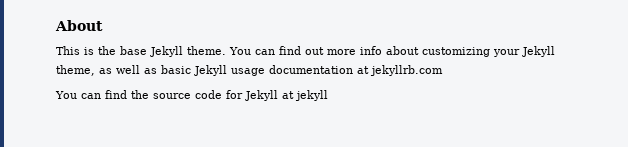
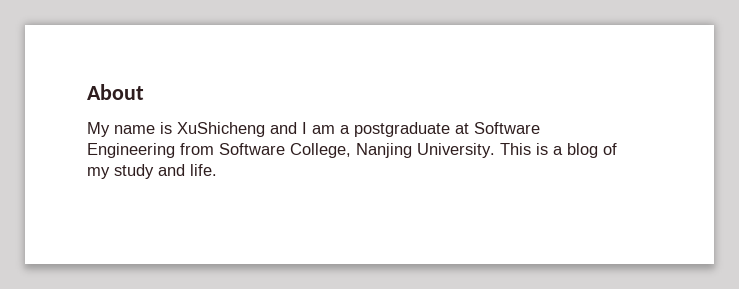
- This is the base Jekyll theme. You can find out more info about customizing your Jekyll theme, as well as basic Jekyll usage documentation at jekyllrb.com
- You can find the source code for Jekyll at jekyll
+ My name is XuShicheng and I am a postgraduate at Software Engineering from Software College, Nanjing University. This is a blog of my study and life.

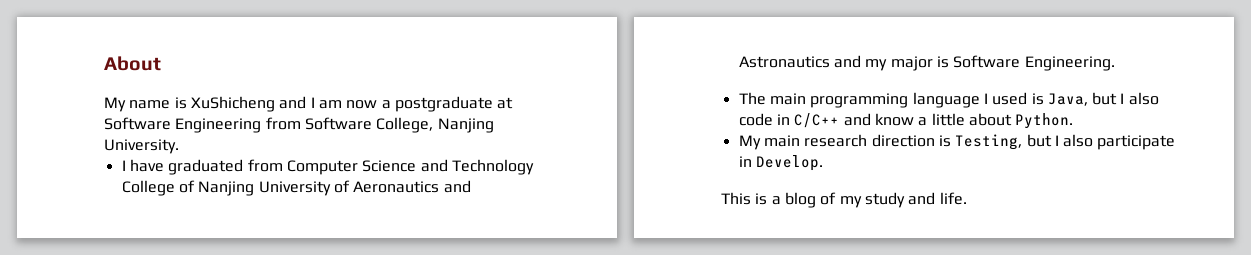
- My name is XuShicheng and I am a postgraduate at Software Engineering from Software College, Nanjing University. This is a blog of my study and life.
+ My name is XuShicheng and I am now a postgraduate at Software Engineering from Software College, Nanjing University.
+ I have graduated from Computer Science and Technology College of Nanjing University of Aeronautics and Astronautics and my major is Software Engineering.
+ The main programming language I used is Java, but I also code in C/C++ and know a little about Python.
+ My main research direction is Testing, but I also participate in Develop.
+ This is a blog of my study and life.

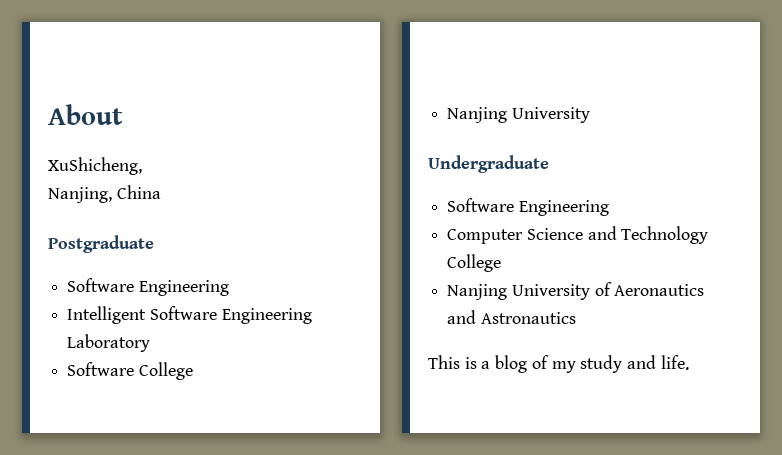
- My name is XuShicheng and I am now a postgraduate at Software Engineering from Software College, Nanjing University.
- I have graduated from Computer Science and Technology College of Nanjing University of Aeronautics and Astronautics and my major is Software Engineering.
- The main programming language I used is Java, but I also code in C/C++ and know a little about Python.
- My main research direction is Testing, but I also participate in Develop.
+ XuShicheng,
+ Nanjing, China
+ Postgraduate
+ Software Engineering
+ Intelligent Software Engineering Laboratory
+ Software College
+ Nanjing University
+ Undergraduate
+ Software Engineering
+ Computer Science and Technology College
+ Nanjing University of Aeronautics and Astronautics

